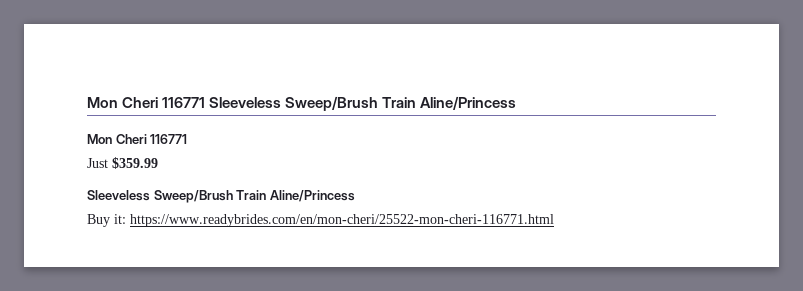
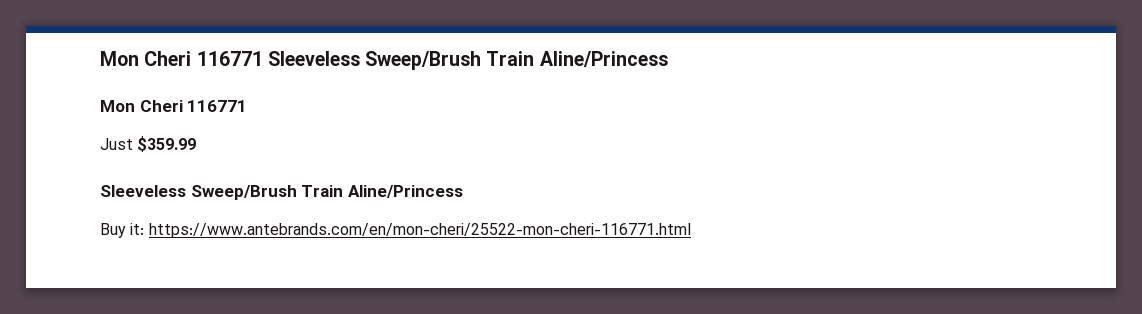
- Buy it: https://www.readybrides.com/en/mon-cheri/25522-mon-cheri-116771.html
+ Buy it: https://www.antebrands.com/en/mon-cheri/25522-mon-cheri-116771.html

